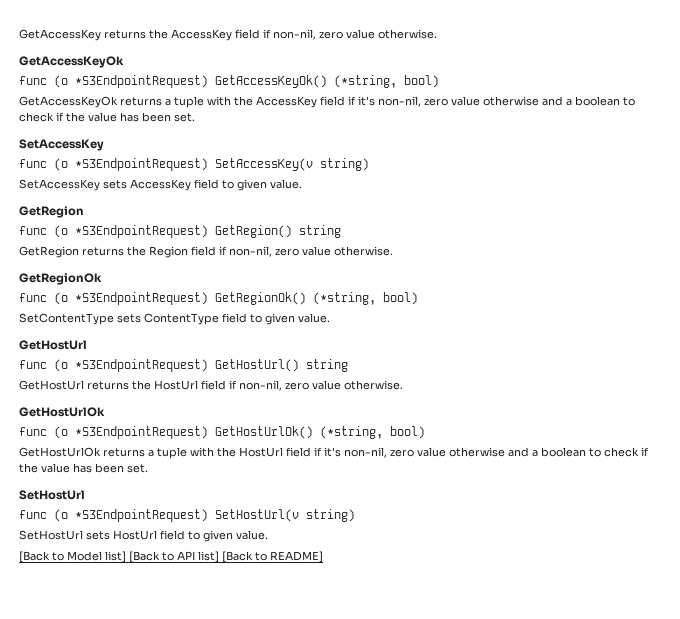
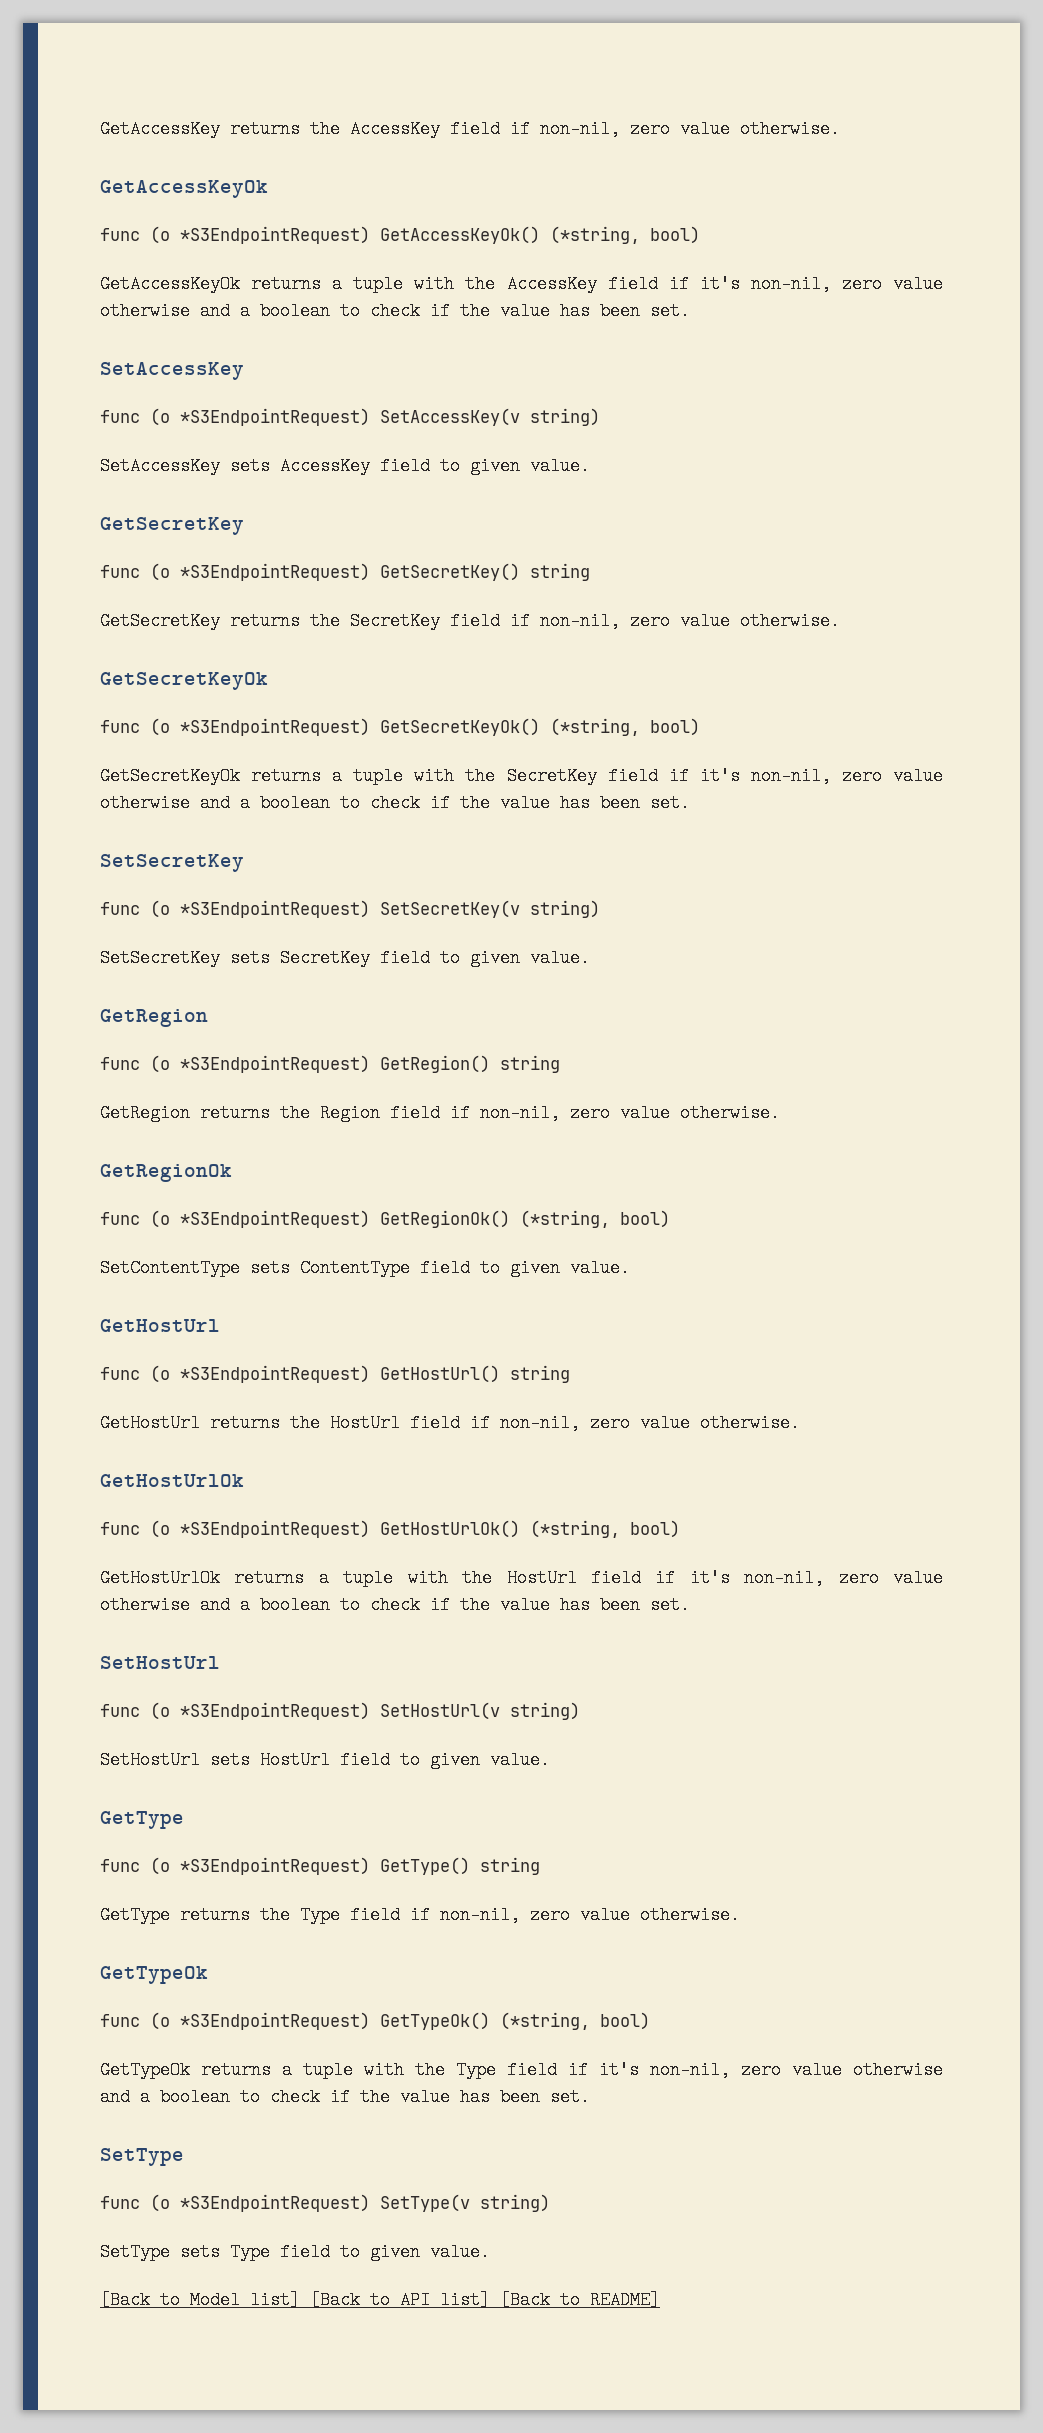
  SetAccessKey sets AccessKey field to given value.
+ GetSecretKey
+ func (o *S3EndpointRequest) GetSecretKey() string
+ GetSecretKey returns the SecretKey field if non-nil, zero value otherwise.
+ GetSecretKeyOk
+ func (o *S3EndpointRequest) GetSecretKeyOk() (*string, bool)
+ GetSecretKeyOk returns a tuple with the SecretKey field if it's non-nil, zero value otherwise and a boolean to check if the value has been set.
+ SetSecretKey
+ func (o *S3EndpointRequest) SetSecretKey(v string)
+ SetSecretKey sets SecretKey field to given value.
  SetHostUrl sets HostUrl field to given value.
+ GetType
+ func (o *S3EndpointRequest) GetType() string
+ GetType returns the Type field if non-nil, zero value otherwise.
+ GetTypeOk
+ func (o *S3EndpointRequest) GetTypeOk() (*string, bool)
+ GetTypeOk returns a tuple with the Type field if it's non-nil, zero value otherwise and a boolean to check if the value has been set.
+ SetType
+ func (o *S3EndpointRequest) SetType(v string)
+ SetType sets Type field to given value.

